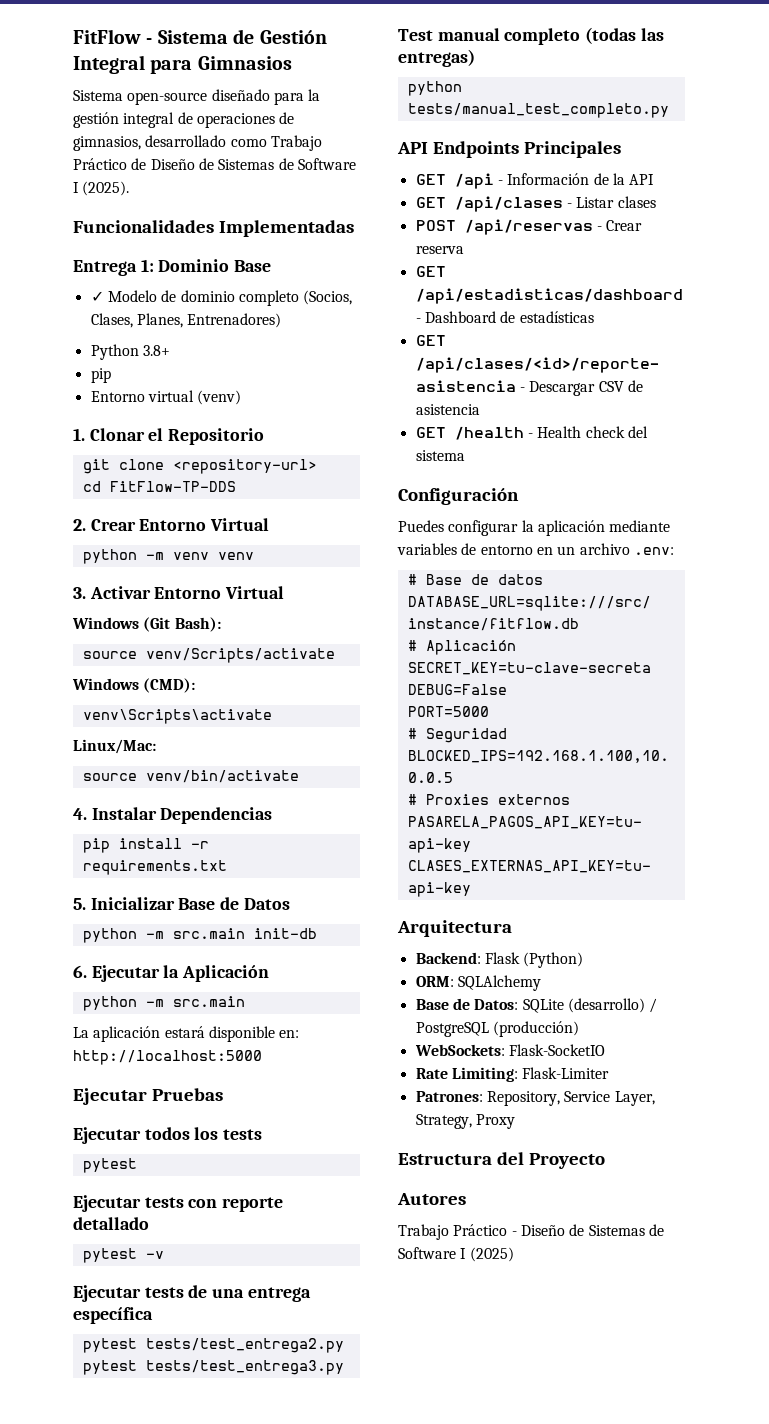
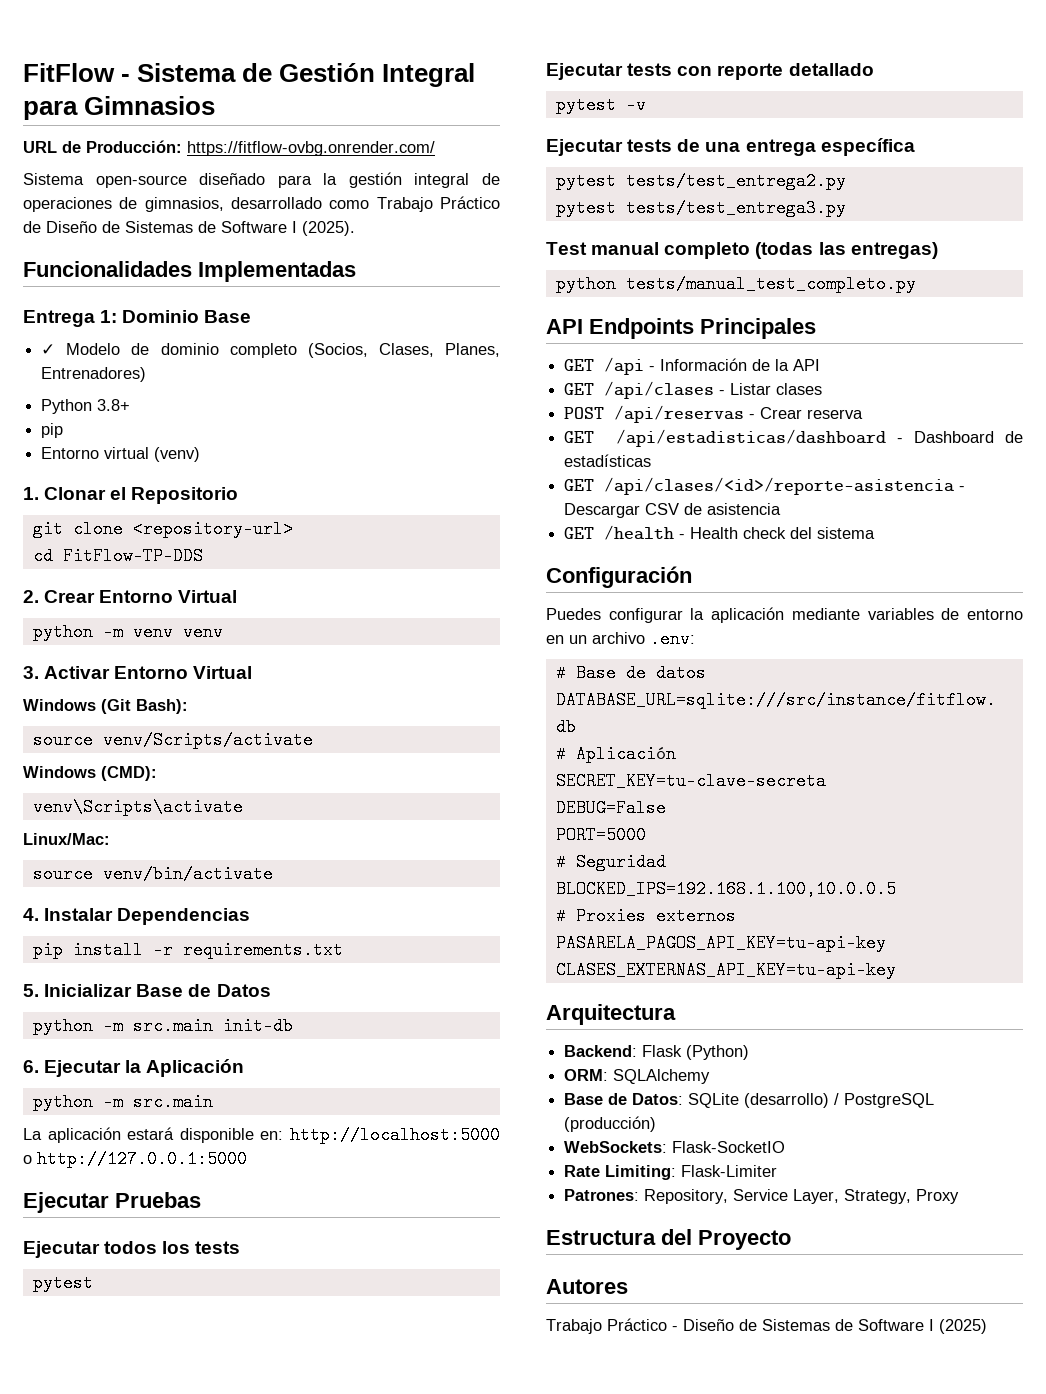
+ URL de Producción: https://fitflow-ovbg.onrender.com/
- La aplicación estará disponible en: http://localhost:5000
+ La aplicación estará disponible en: http://localhost:5000 o http://127.0.0.1:5000

